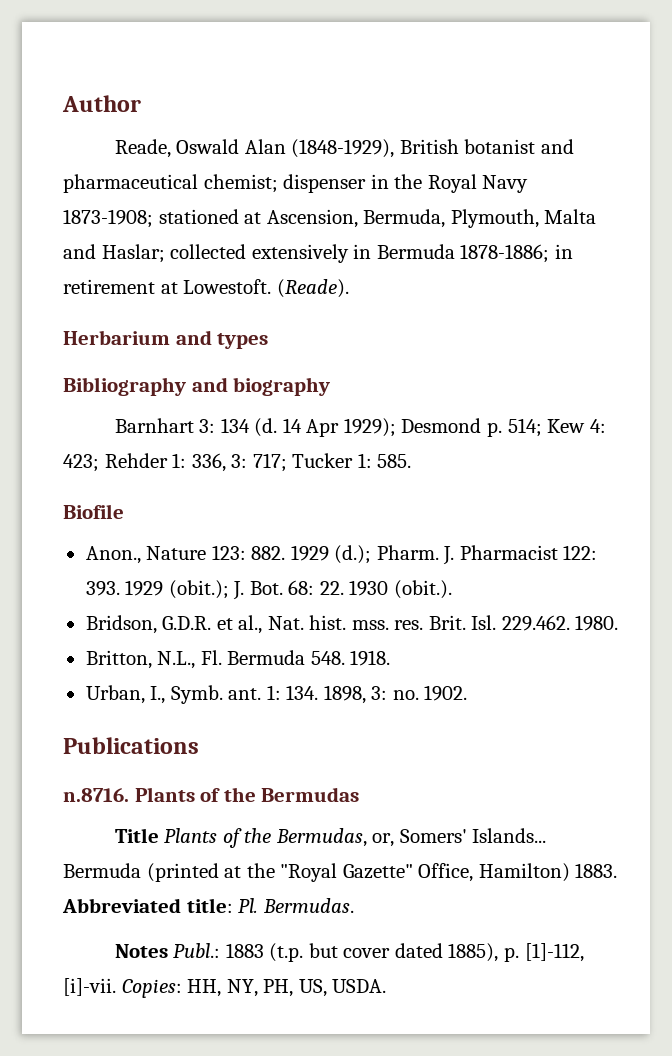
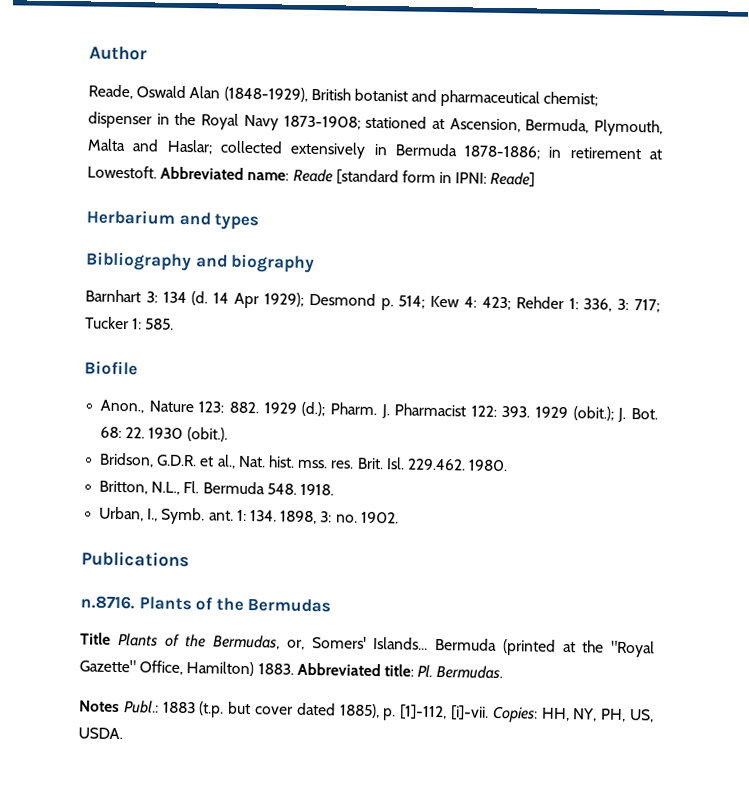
- (Reade).
+ Abbreviated name: Reade [standard form in IPNI: Reade]

